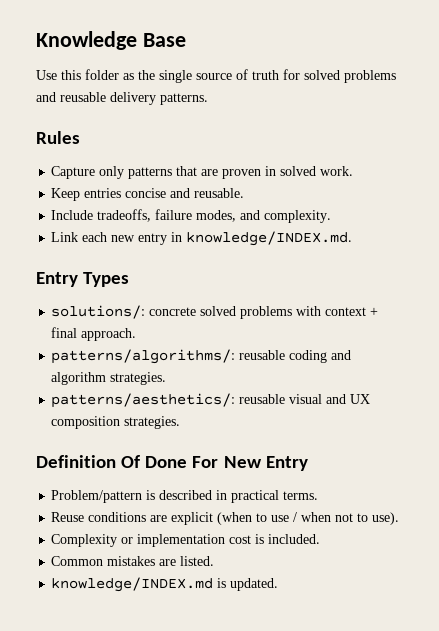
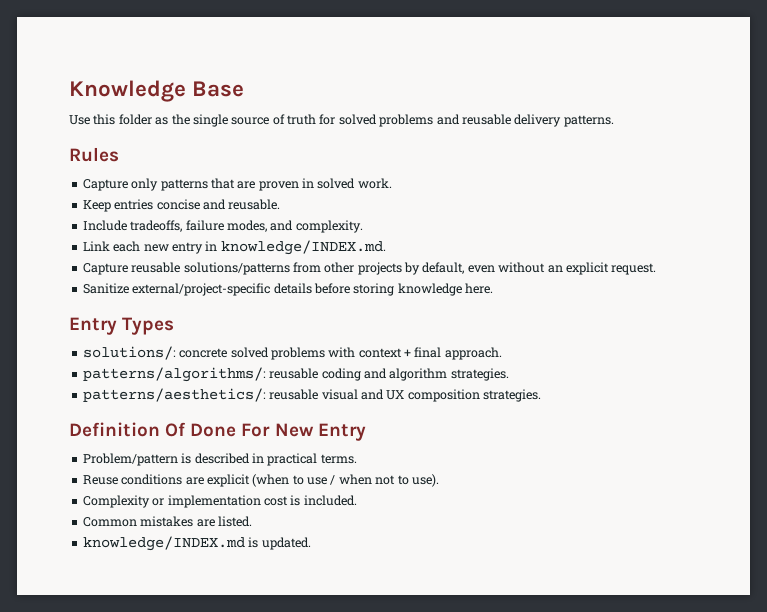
+ Capture reusable solutions/patterns from other projects by default, even without an explicit request.
+ Sanitize external/project-specific details before storing knowledge here.

